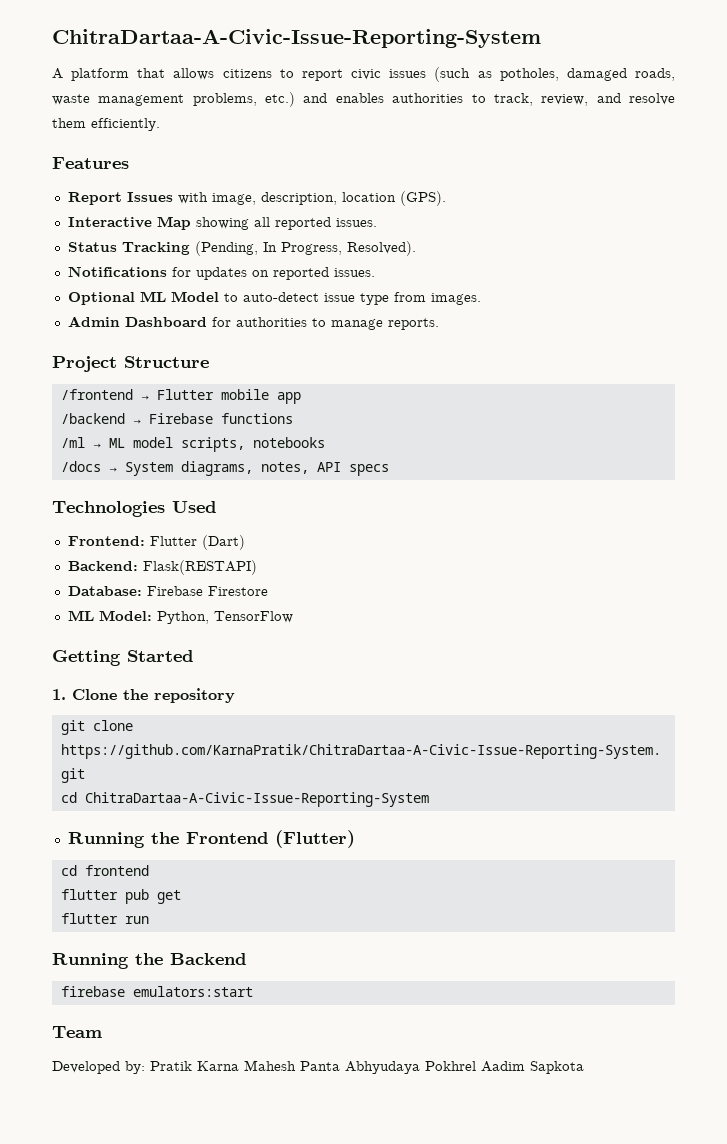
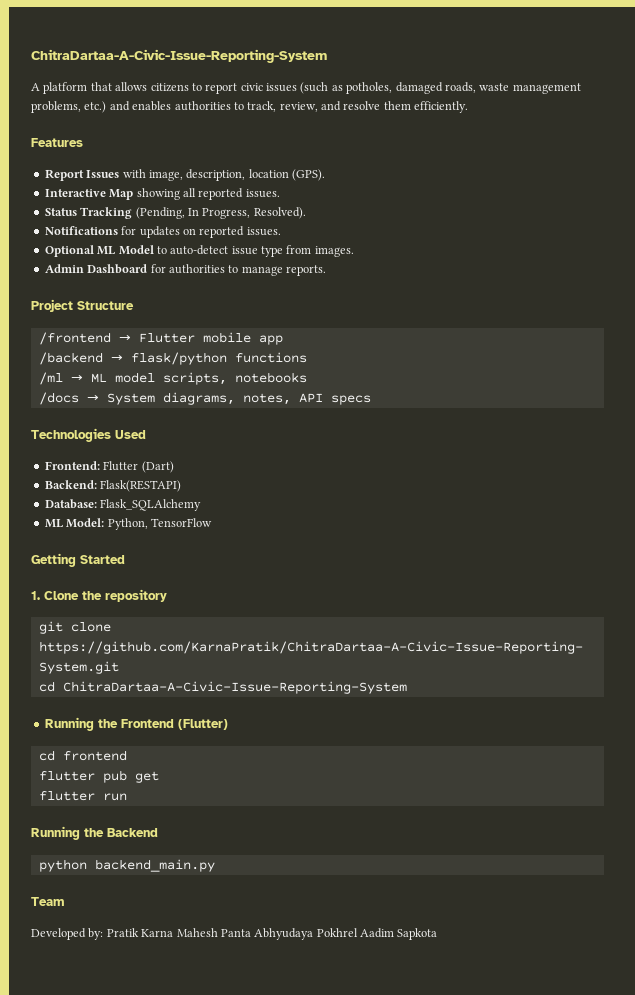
- /backend → Firebase functions
+ /backend → flask/python functions
- Database: Firebase Firestore
+ Database: Flask_SQLAlchemy
- firebase emulators:start
+ python backend_main.py

